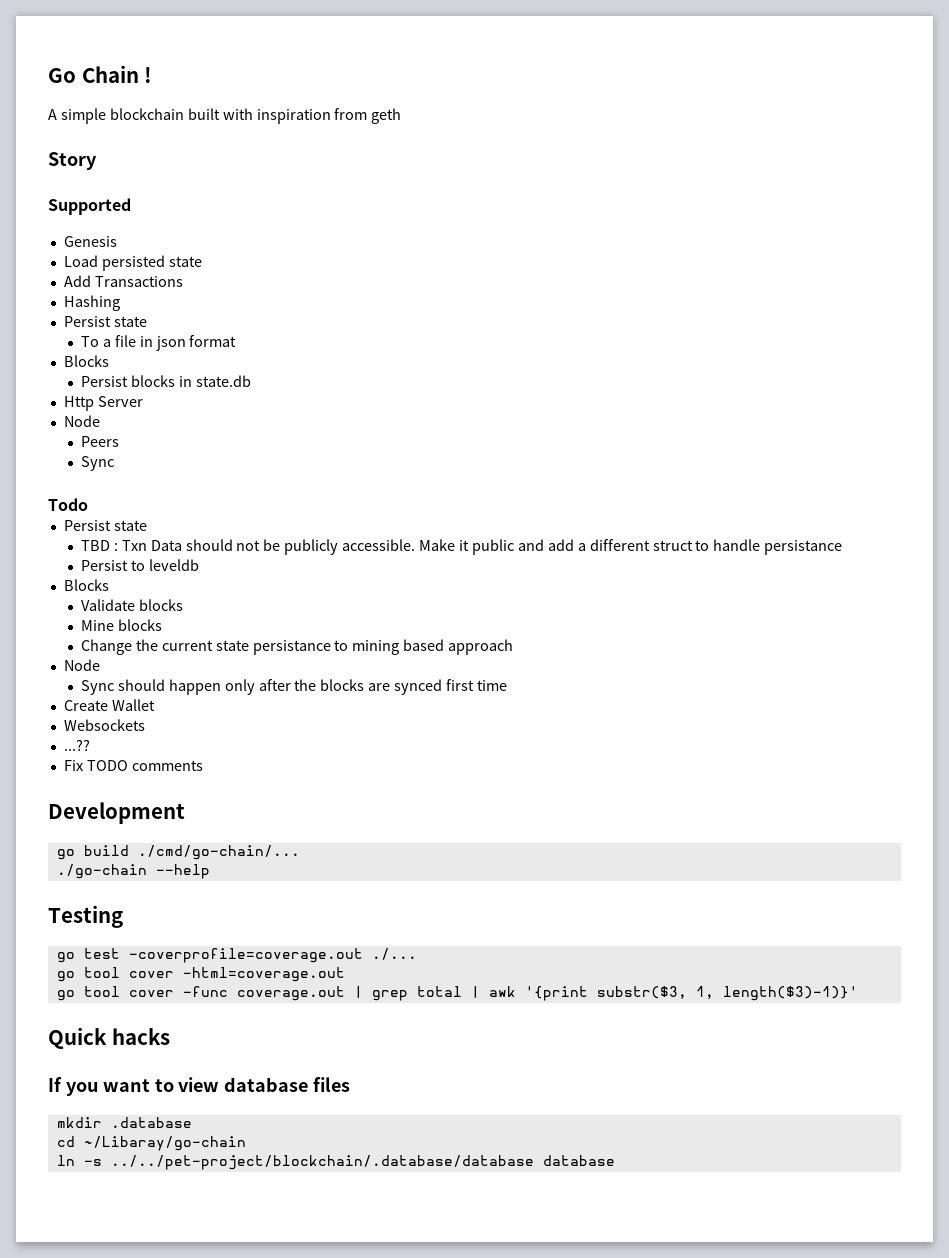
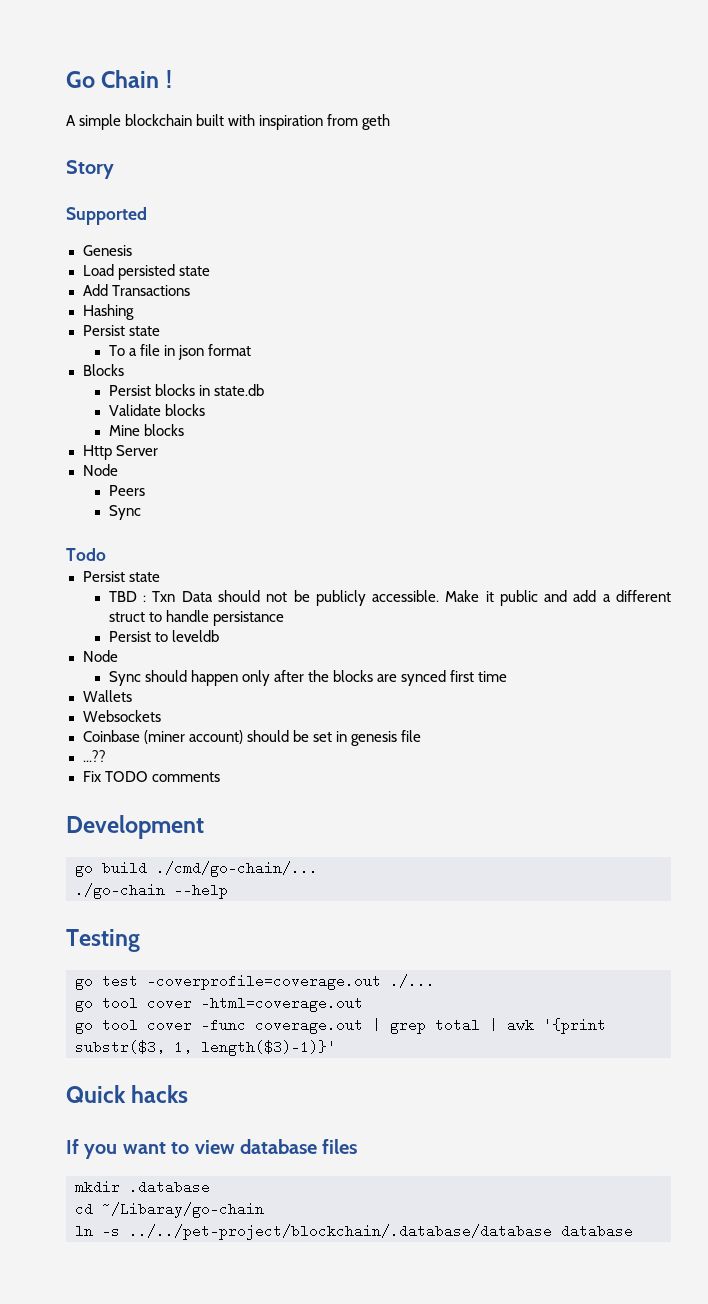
+ Validate blocks
+ Mine blocks
  Persist to leveldb
- Blocks
- Validate blocks
- Mine blocks
- Change the current state persistance to mining based approach
- Create Wallet
+ Wallets
+ Coinbase (miner account) should be set in genesis file

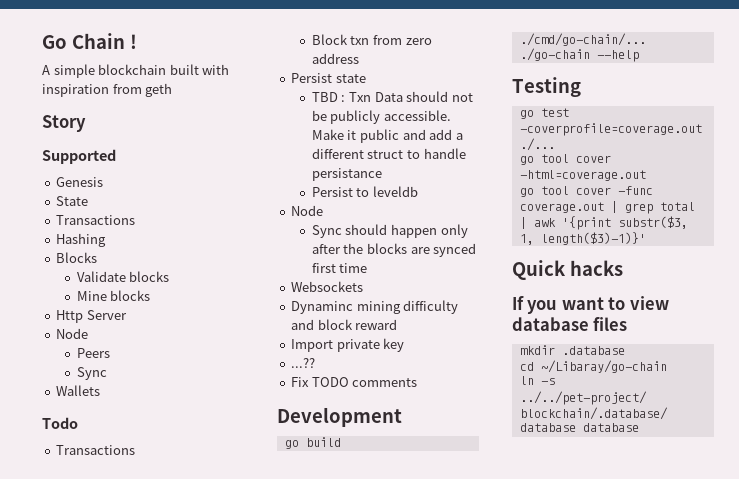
- Load persisted state
- Add Transactions
+ State
+ Transactions
  Hashing
- Persist state
- To a file in json format
  Blocks
- Persist blocks in state.db
+ Wallets
  Todo
+ Transactions
+ Block txn from zero address
- Wallets
- Coinbase (miner account) should be set in genesis file
+ Dynaminc mining difficulty and block reward
+ Import private key

